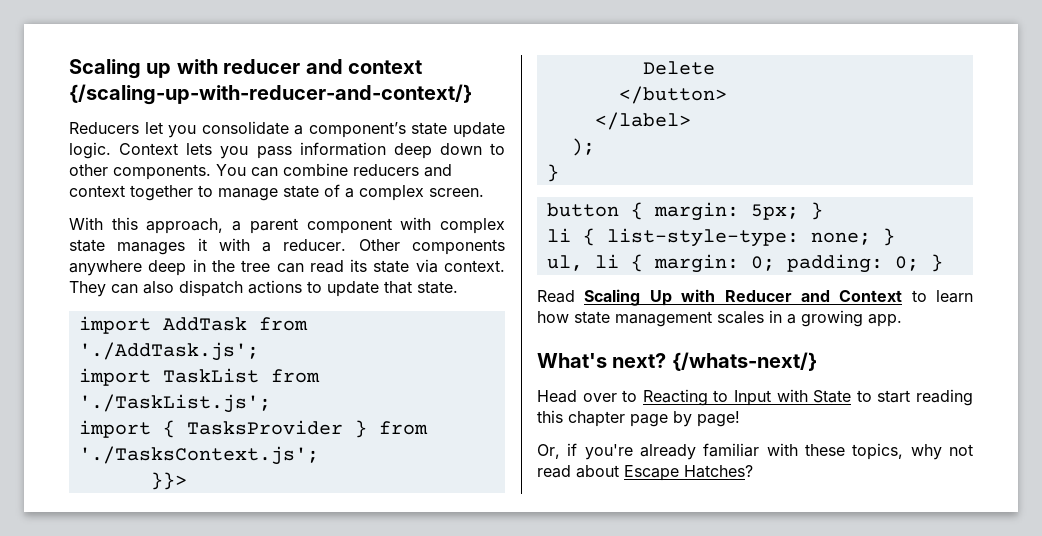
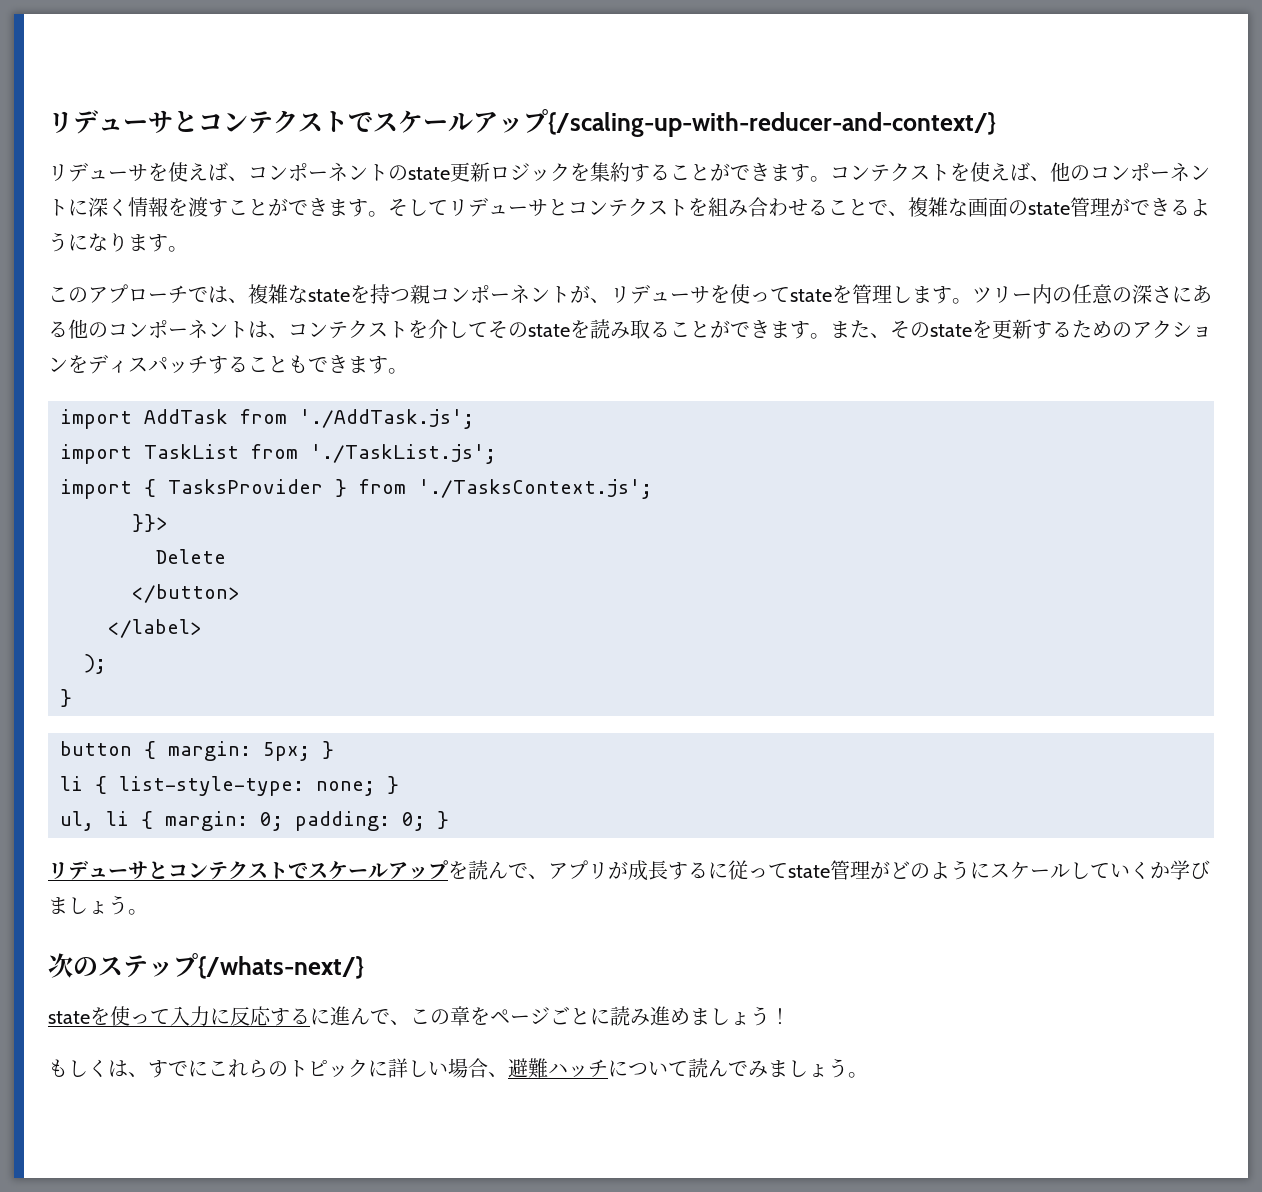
- Scaling up with reducer and context {/scaling-up-with-reducer-and-context/}
- Reducers let you consolidate a component’s state update logic. Context lets you pass information deep down to other components. You can combine reducers and context together to manage state of a complex screen.
- With this approach, a parent component with complex state manages it with a reducer. Other components anywhere deep in the tree can read its state via context. They can also dispatch actions to update that state.
+ リデューサとコンテクストでスケールアップ{/scaling-up-with-reducer-and-context/}
+ リデューサを使えば、コンポーネントのstate更新ロジックを集約することができます。コンテクストを使えば、他のコンポーネントに深く情報を渡すことができます。そしてリデューサとコンテクストを組み合わせることで、複雑な画面のstate管理ができるようになります。
+ このアプローチでは、複雑なstateを持つ親コンポーネントが、リデューサを使ってstateを管理します。ツリー内の任意の深さにある他のコンポーネントは、コンテクストを介してそのstateを読み取ることができます。また、そのstateを更新するためのアクションをディスパッチすることもできます。
- Read Scaling Up with Reducer and Context to learn how state management scales in a growing app.
- What's next? {/whats-next/}
- Head over to Reacting to Input with State to start reading this chapter page by page!
- Or, if you're already familiar with these topics, why not read about Escape Hatches?
+ リデューサとコンテクストでスケールアップを読んで、アプリが成長するに従ってstate管理がどのようにスケールしていくか学びましょう。
+ 次のステップ{/whats-next/}
+ stateを使って入力に反応するに進んで、この章をページごとに読み進めましょう！
+ もしくは、すでにこれらのトピックに詳しい場合、避難ハッチについて読んでみましょう。

